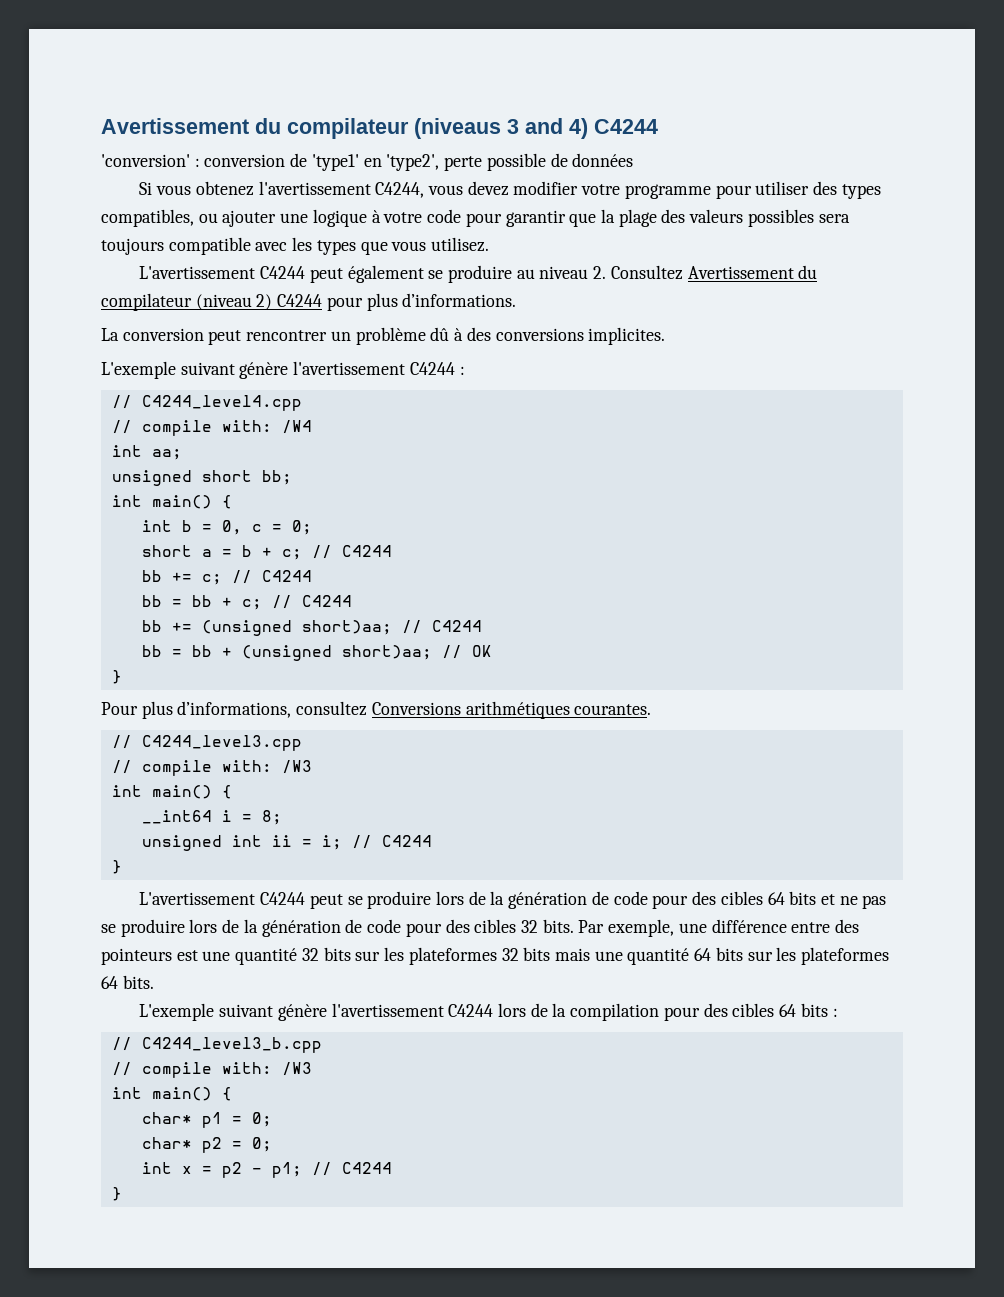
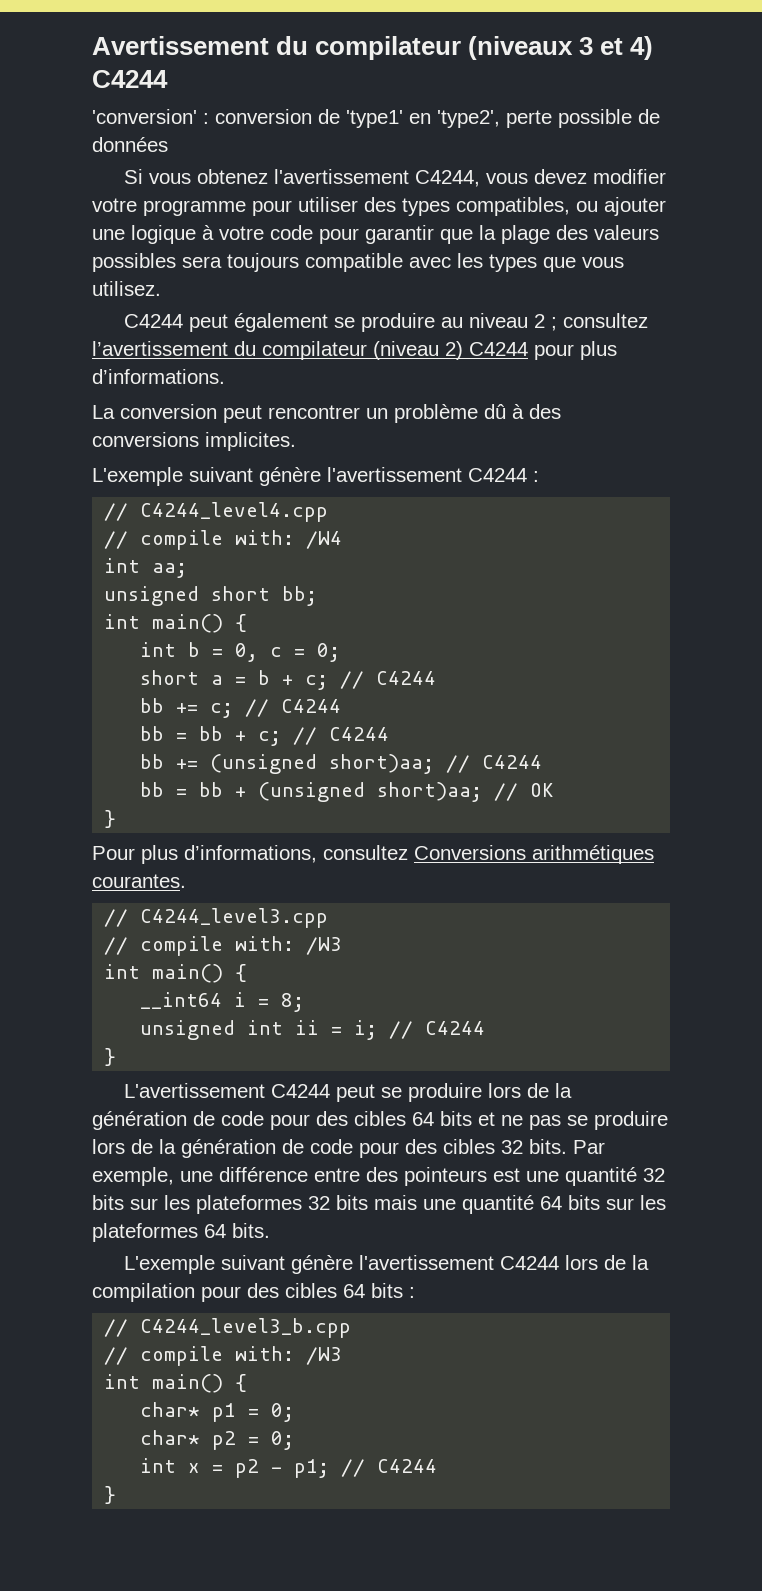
- Avertissement du compilateur (niveaus 3 and 4) C4244
+ Avertissement du compilateur (niveaux 3 et 4) C4244
- L'avertissement C4244 peut également se produire au niveau 2. Consultez Avertissement du compilateur (niveau 2) C4244 pour plus d’informations.
+ C4244 peut également se produire au niveau 2 ; consultez l’avertissement du compilateur (niveau 2) C4244 pour plus d’informations.

